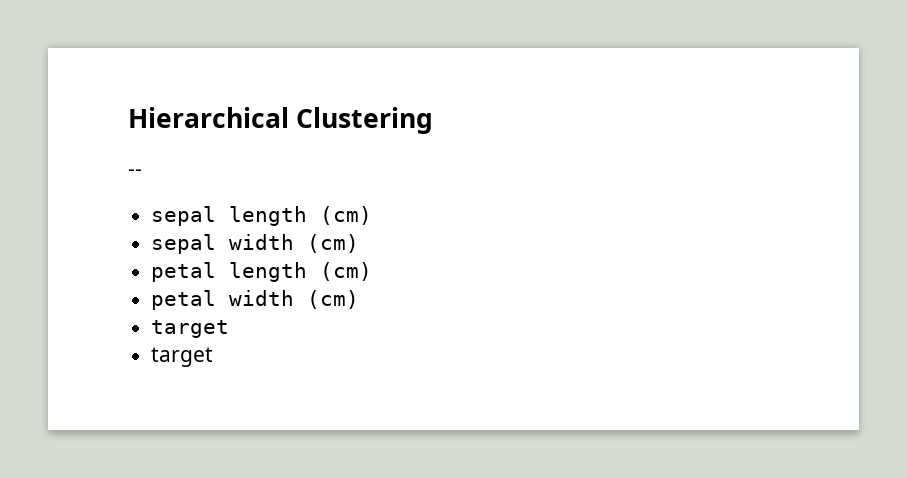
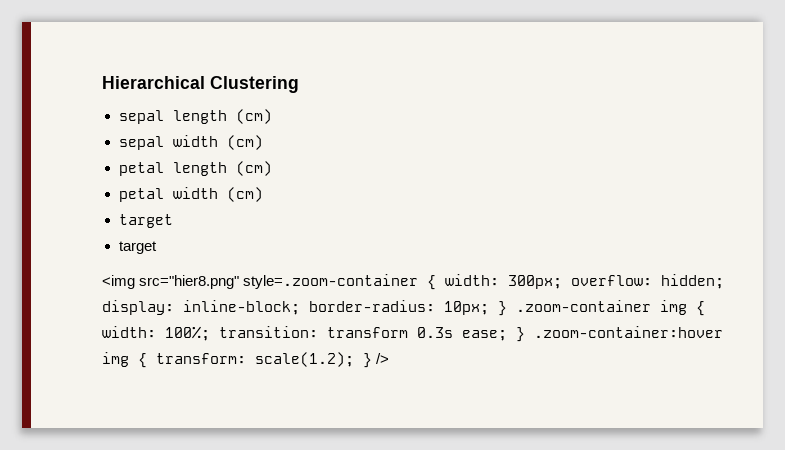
- --
+ <img src="hier8.png" style=.zoom-container { width: 300px; overflow: hidden; display: inline-block; border-radius: 10px; } .zoom-container img { width: 100%; transition: transform 0.3s ease; } .zoom-container:hover img { transform: scale(1.2); } />

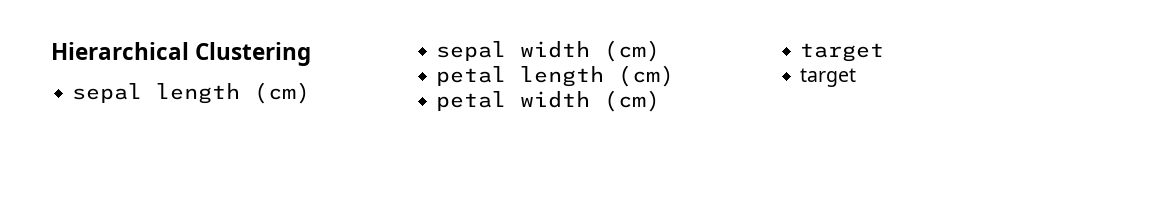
- <img src="hier8.png" style=.zoom-container { width: 300px; overflow: hidden; display: inline-block; border-radius: 10px; } .zoom-container img { width: 100%; transition: transform 0.3s ease; } .zoom-container:hover img { transform: scale(1.2); } />

